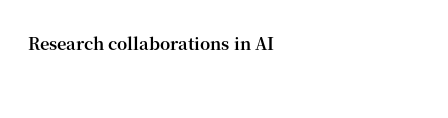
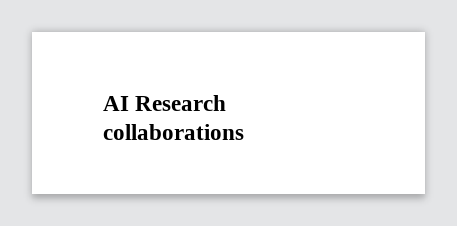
- Research collaborations in AI
+ AI Research collaborations

